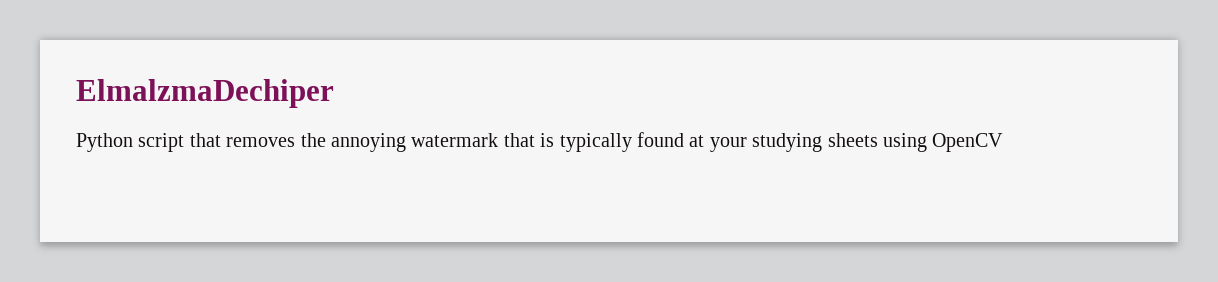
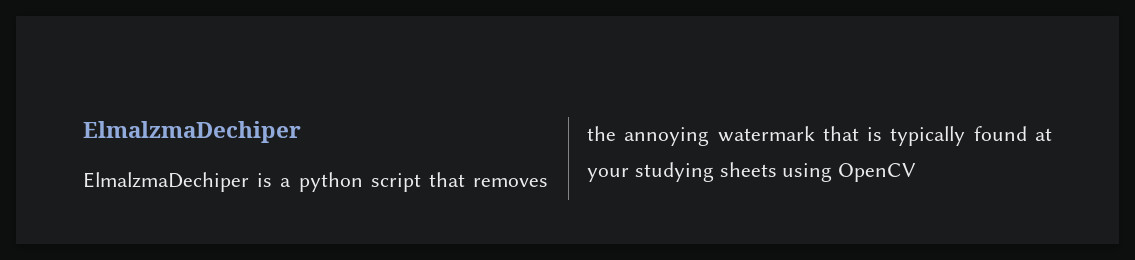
- Python script that removes the annoying watermark that is typically found at your studying sheets using OpenCV
+ ElmalzmaDechiper is a python script that removes the annoying watermark that is typically found at your studying sheets using OpenCV

